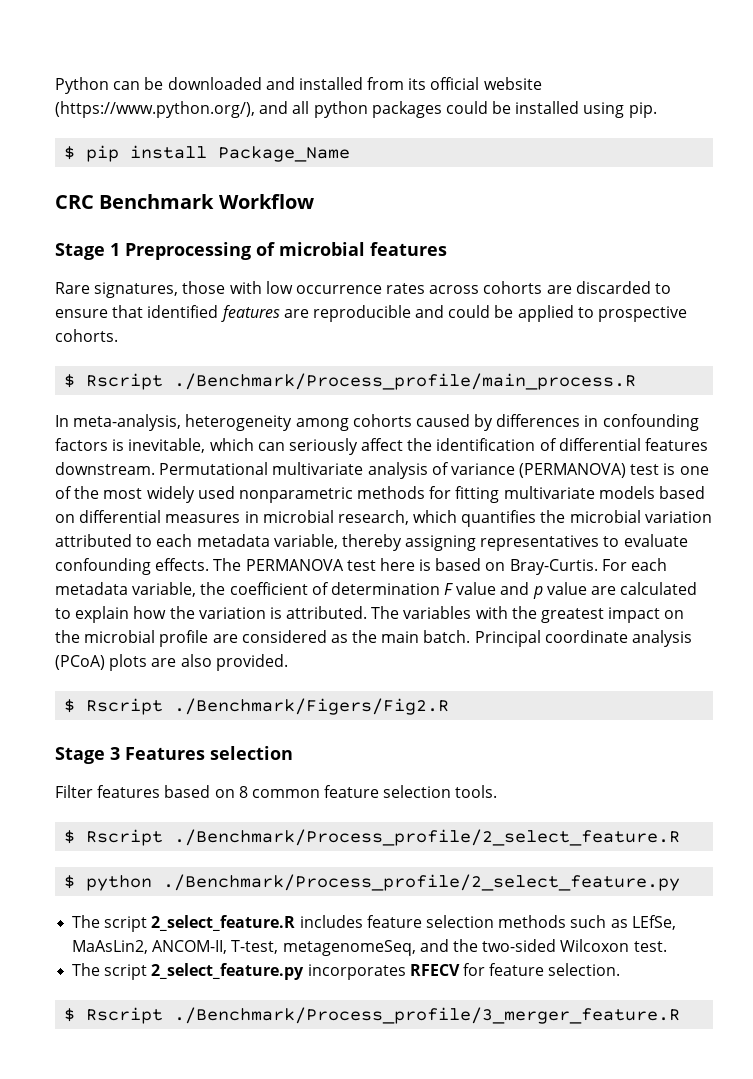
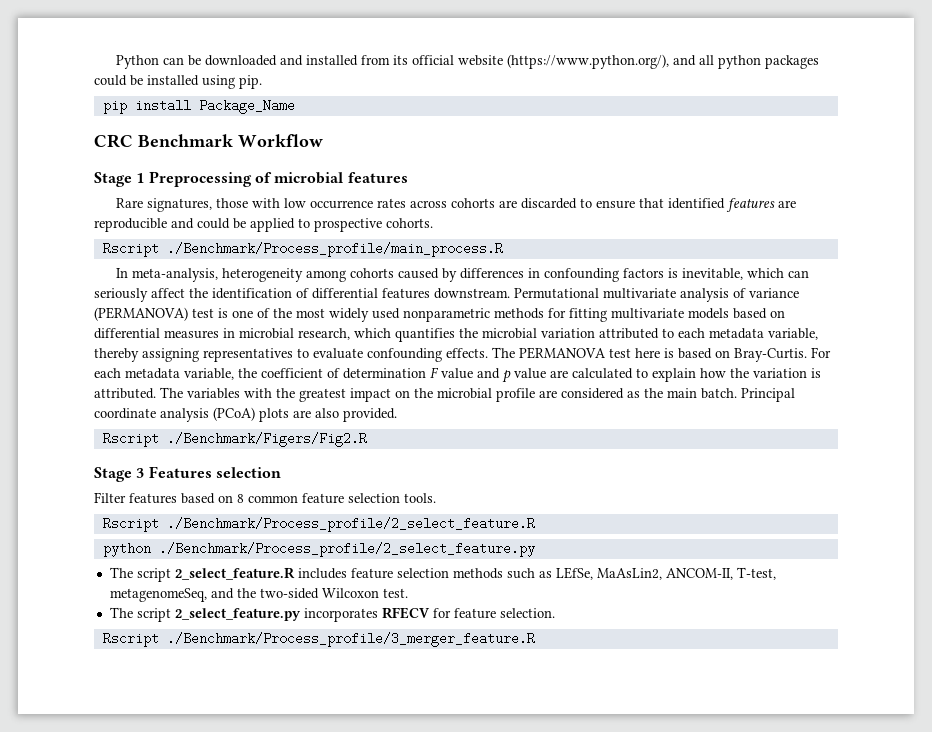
- $ pip install Package_Name
+ pip install Package_Name
- $ Rscript ./Benchmark/Process_profile/main_process.R
+ Rscript ./Benchmark/Process_profile/main_process.R
- $ Rscript ./Benchmark/Figers/Fig2.R
+ Rscript ./Benchmark/Figers/Fig2.R
- $ Rscript ./Benchmark/Process_profile/2_select_feature.R
+ Rscript ./Benchmark/Process_profile/2_select_feature.R
- $ python ./Benchmark/Process_profile/2_select_feature.py
+ python ./Benchmark/Process_profile/2_select_feature.py
- $ Rscript ./Benchmark/Process_profile/3_merger_feature.R
+ Rscript ./Benchmark/Process_profile/3_merger_feature.R

